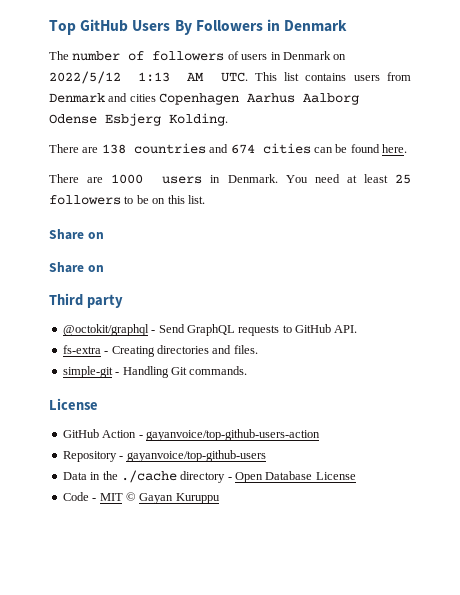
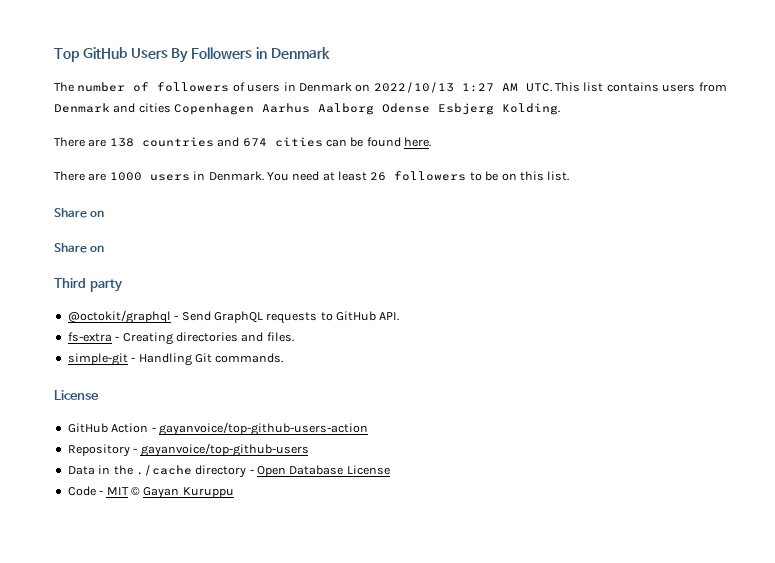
- The number of followers of users in Denmark on 2022/5/12 1:13 AM UTC. This list contains users from Denmark and cities Copenhagen Aarhus Aalborg Odense Esbjerg Kolding.
+ The number of followers of users in Denmark on 2022/10/13 1:27 AM UTC. This list contains users from Denmark and cities Copenhagen Aarhus Aalborg Odense Esbjerg Kolding.
- You need at least 25 followers to be on this list.
+ You need at least 26 followers to be on this list.

